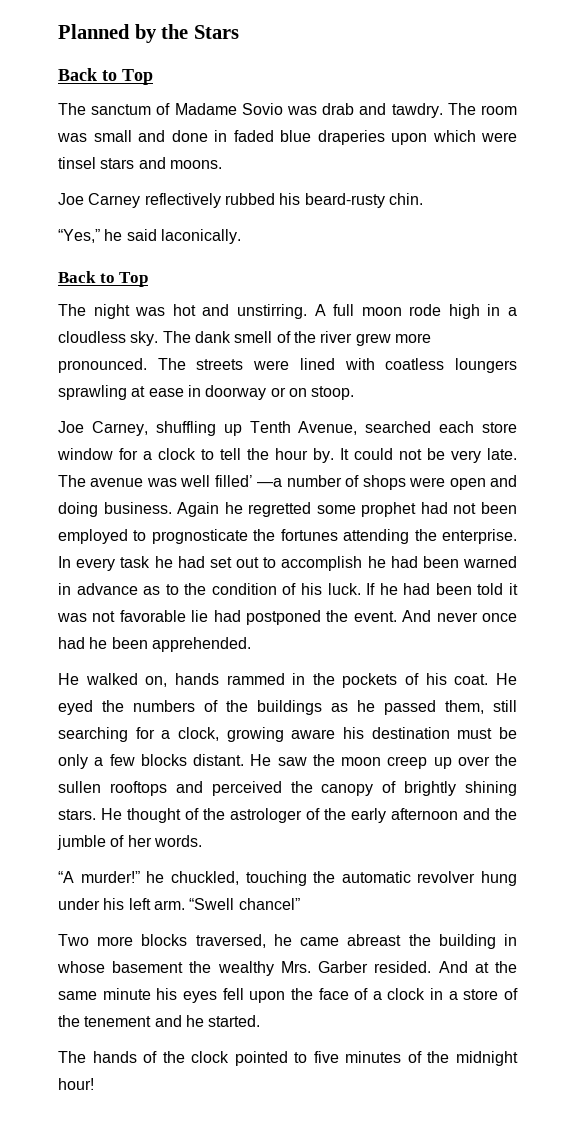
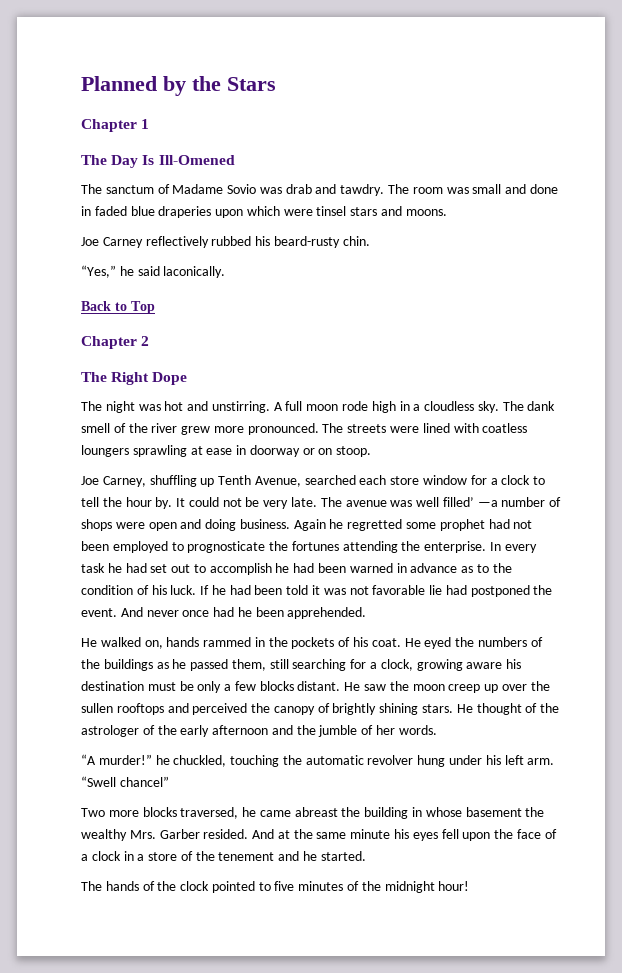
  Planned by the Stars
- Back to Top
+ Chapter 1
+ The Day Is Ill-Omened
+ Chapter 2
+ The Right Dope

